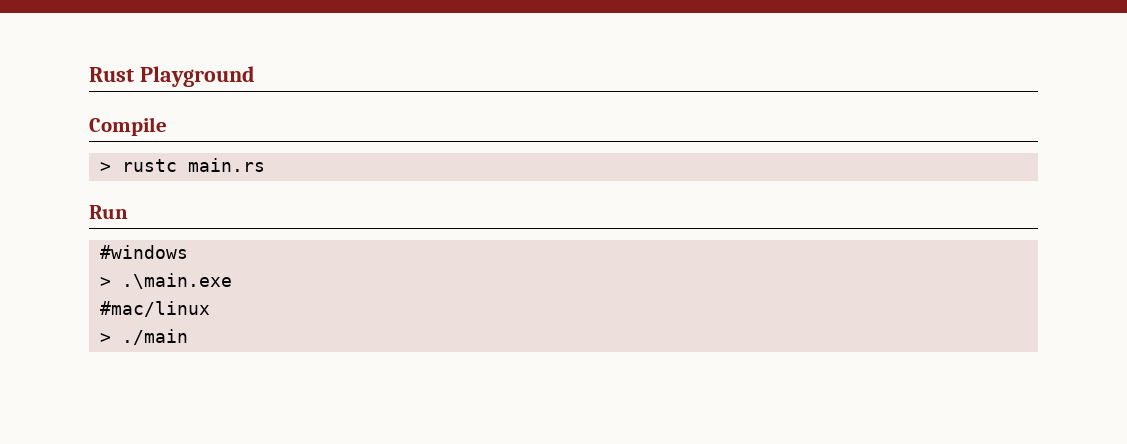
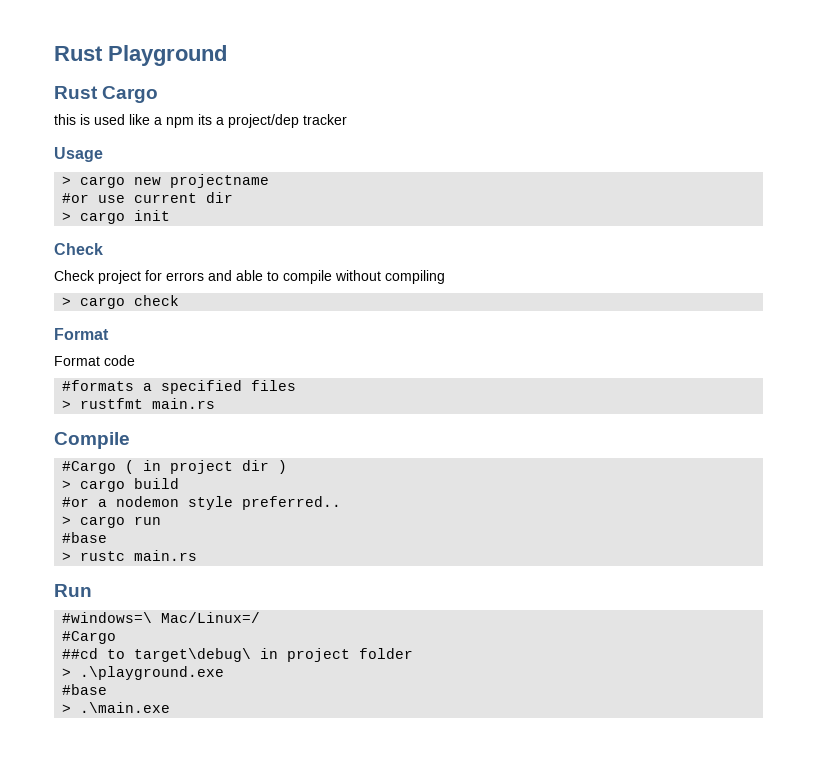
+ Rust Cargo
+ this is used like a npm its a project/dep tracker
+ Usage
+ > cargo new projectname
+ #or use current dir
+ > cargo init
+ Check
+ Check project for errors and able to compile without compiling
+ > cargo check
+ Format
+ Format code
+ #formats a specified files
+ > rustfmt main.rs
  Compile
+ #Cargo ( in project dir )
+ > cargo build
+ #or a nodemon style preferred..
+ > cargo run
+ #base
  > rustc main.rs
  Run
- #windows
+ #windows=\ Mac/Linux=/
+ #Cargo
+ ##cd to target\debug\ in project folder
+ > .\playground.exe
+ #base
- #mac/linux
- > ./main

